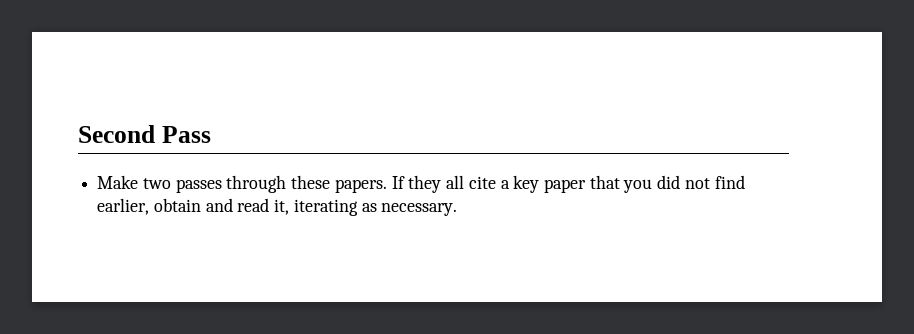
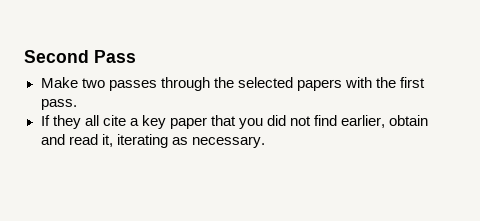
- Make two passes through these papers. If they all cite a key paper that you did not find earlier, obtain and read it, iterating as necessary.
+ Make two passes through the selected papers with the first pass.
+ If they all cite a key paper that you did not find earlier, obtain and read it, iterating as necessary.

